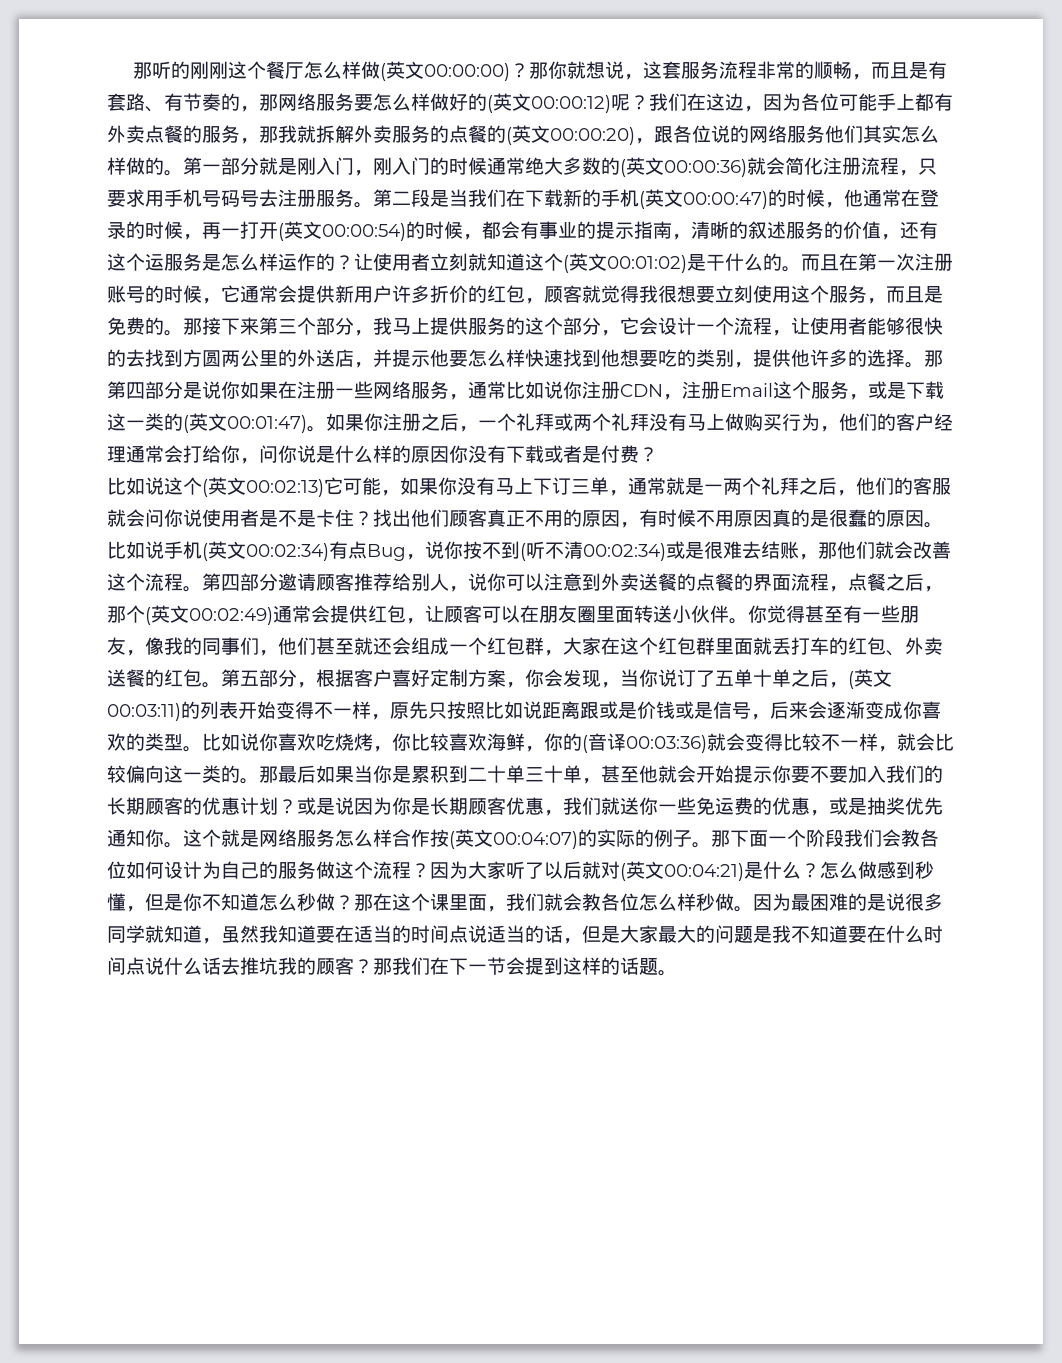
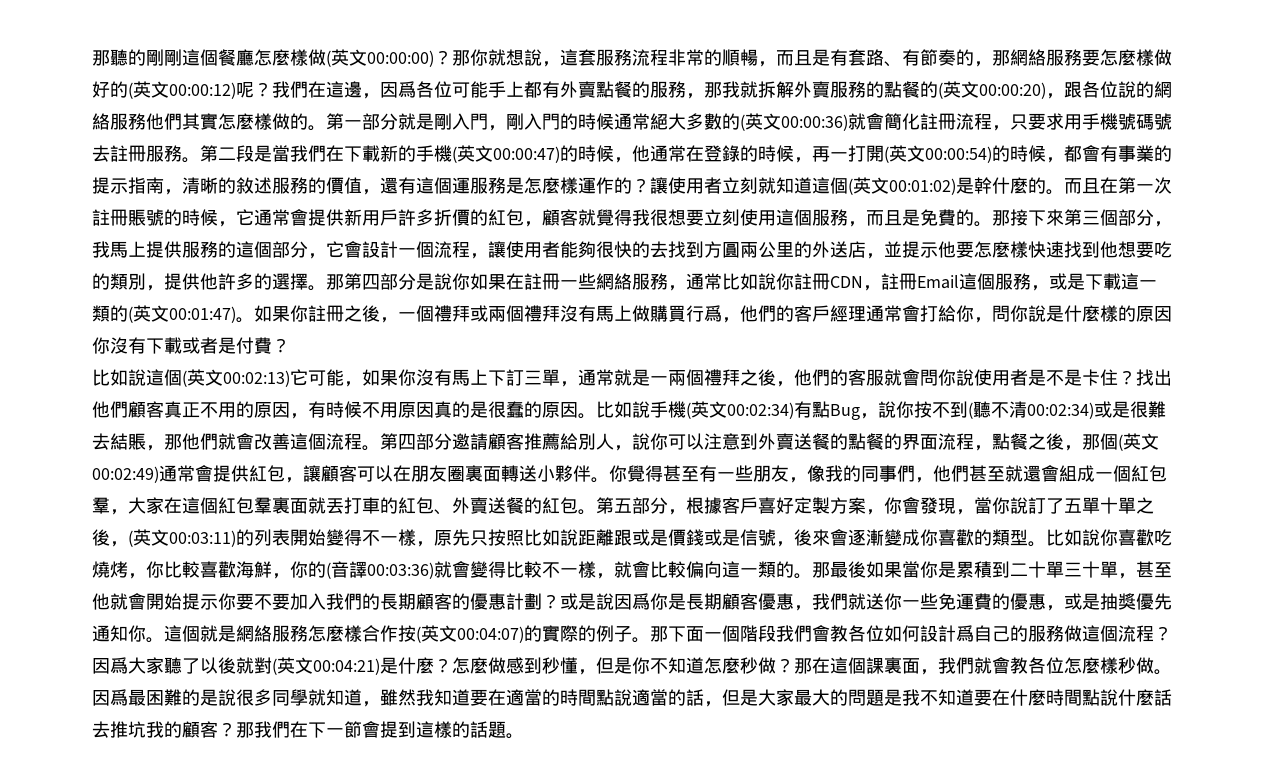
- 那听的刚刚这个餐厅怎么样做(英文00:00:00)？
+ 那聽的剛剛這個餐廳怎麼樣做(英文00:00:00)？
- 那你就想说，这套服务流程非常的顺畅，而且是有套路、有节奏的，那网络服务要怎么样做好的(英文00:00:12)呢？
+ 那你就想說，這套服務流程非常的順暢，而且是有套路、有節奏的，那網絡服務要怎麼樣做好的(英文00:00:12)呢？
- 我们在这边，因为各位可能手上都有外卖点餐的服务，那我就拆解外卖服务的点餐的(英文00:00:20)，跟各位说的网络服务他们其实怎么样做的。
+ 我們在這邊，因爲各位可能手上都有外賣點餐的服務，那我就拆解外賣服務的點餐的(英文00:00:20)，跟各位說的網絡服務他們其實怎麼樣做的。
- 第一部分就是刚入门，刚入门的时候通常绝大多数的(英文00:00:36)就会简化注册流程，只要求用手机号码号去注册服务。第二段是当我们在下载新的手机(英文00:00:47)的时候，他通常在登录的时候，再一打开(英文00:00:54)的时候，都会有事业的提示指南，清晰的叙述服务的价值，还有这个运服务是怎么样运作的？让使用者立刻就知道这个(英文00:01:02)是干什么的。
+ 第一部分就是剛入門，剛入門的時候通常絕大多數的(英文00:00:36)就會簡化註冊流程，只要求用手機號碼號去註冊服務。第二段是當我們在下載新的手機(英文00:00:47)的時候，他通常在登錄的時候，再一打開(英文00:00:54)的時候，都會有事業的提示指南，清晰的敘述服務的價值，還有這個運服務是怎麼樣運作的？讓使用者立刻就知道這個(英文00:01:02)是幹什麼的。
- 而且在第一次注册账号的时候，它通常会提供新用户许多折价的红包，顾客就觉得我很想要立刻使用这个服务，而且是免费的。
+ 而且在第一次註冊賬號的時候，它通常會提供新用戶許多折價的紅包，顧客就覺得我很想要立刻使用這個服務，而且是免費的。
- 那接下来第三个部分，我马上提供服务的这个部分，它会设计一个流程，让使用者能够很快的去找到方圆两公里的外送店，并提示他要怎么样快速找到他想要吃的类别，提供他许多的选择。
+ 那接下來第三個部分，我馬上提供服務的這個部分，它會設計一個流程，讓使用者能夠很快的去找到方圓兩公里的外送店，並提示他要怎麼樣快速找到他想要吃的類別，提供他許多的選擇。
- 那第四部分是说你如果在注册一些网络服务，通常比如说你注册CDN，注册Email这个服务，或是下载这一类的(英文00:01:47)。
+ 那第四部分是說你如果在註冊一些網絡服務，通常比如說你註冊CDN，註冊Email這個服務，或是下載這一類的(英文00:01:47)。
- 如果你注册之后，一个礼拜或两个礼拜没有马上做购买行为，他们的客户经理通常会打给你，问你说是什么样的原因你没有下载或者是付费？
+ 如果你註冊之後，一個禮拜或兩個禮拜沒有馬上做購買行爲，他們的客戶經理通常會打給你，問你說是什麼樣的原因你沒有下載或者是付費？
- 比如说这个(英文00:02:13)它可能，如果你没有马上下订三单，通常就是一两个礼拜之后，他们的客服就会问你说使用者是不是卡住？
+ 比如說這個(英文00:02:13)它可能，如果你沒有馬上下訂三單，通常就是一兩個禮拜之後，他們的客服就會問你說使用者是不是卡住？
- 找出他们顾客真正不用的原因，有时候不用原因真的是很蠢的原因。
+ 找出他們顧客真正不用的原因，有時候不用原因真的是很蠢的原因。
- 比如说手机(英文00:02:34)有点Bug，说你按不到(听不清00:02:34)或是很难去结账，那他们就会改善这个流程。第四部分邀请顾客推荐给别人，说你可以注意到外卖送餐的点餐的界面流程，点餐之后，那个(英文00:02:49)通常会提供红包，让顾客可以在朋友圈里面转送小伙伴。你觉得甚至有一些朋友，像我的同事们，他们甚至就还会组成一个红包群，大家在这个红包群里面就丢打车的红包、外卖送餐的红包。第五部分，根据客户喜好定制方案，你会发现，当你说订了五单十单之后，(英文00:03:11)的列表开始变得不一样，原先只按照比如说距离跟或是价钱或是信号，后来会逐渐变成你喜欢的类型。比如说你喜欢吃烧烤，你比较喜欢海鲜，你的(音译00:03:36)就会变得比较不一样，就会比较偏向这一类的。那最后如果当你是累积到二十单三十单，甚至他就会开始提示你要不要加入我们的长期顾客的优惠计划？或是说因为你是长期顾客优惠，我们就送你一些免运费的优惠，或是抽奖优先通知你。
+ 比如說手機(英文00:02:34)有點Bug，說你按不到(聽不清00:02:34)或是很難去結賬，那他們就會改善這個流程。第四部分邀請顧客推薦給別人，說你可以注意到外賣送餐的點餐的界面流程，點餐之後，那個(英文00:02:49)通常會提供紅包，讓顧客可以在朋友圈裏面轉送小夥伴。你覺得甚至有一些朋友，像我的同事們，他們甚至就還會組成一個紅包羣，大家在這個紅包羣裏面就丟打車的紅包、外賣送餐的紅包。第五部分，根據客戶喜好定製方案，你會發現，當你說訂了五單十單之後，(英文00:03:11)的列表開始變得不一樣，原先只按照比如說距離跟或是價錢或是信號，後來會逐漸變成你喜歡的類型。比如說你喜歡吃燒烤，你比較喜歡海鮮，你的(音譯00:03:36)就會變得比較不一樣，就會比較偏向這一類的。那最後如果當你是累積到二十單三十單，甚至他就會開始提示你要不要加入我們的長期顧客的優惠計劃？或是說因爲你是長期顧客優惠，我們就送你一些免運費的優惠，或是抽獎優先通知你。
- 这个就是网络服务怎么样合作按(英文00:04:07)的实际的例子。
+ 這個就是網絡服務怎麼樣合作按(英文00:04:07)的實際的例子。
- 那下面一个阶段我们会教各位如何设计为自己的服务做这个流程？因为大家听了以后就对(英文00:04:21)是什么？怎么做感到秒懂，但是你不知道怎么秒做？
+ 那下面一個階段我們會教各位如何設計爲自己的服務做這個流程？因爲大家聽了以後就對(英文00:04:21)是什麼？怎麼做感到秒懂，但是你不知道怎麼秒做？
- 那在这个课里面，我们就会教各位怎么样秒做。
+ 那在這個課裏面，我們就會教各位怎麼樣秒做。
- 因为最困难的是说很多同学就知道，虽然我知道要在适当的时间点说适当的话，但是大家最大的问题是我不知道要在什么时间点说什么话去推坑我的顾客？
+ 因爲最困難的是說很多同學就知道，雖然我知道要在適當的時間點說適當的話，但是大家最大的問題是我不知道要在什麼時間點說什麼話去推坑我的顧客？
- 那我们在下一节会提到这样的话题。
+ 那我們在下一節會提到這樣的話題。

